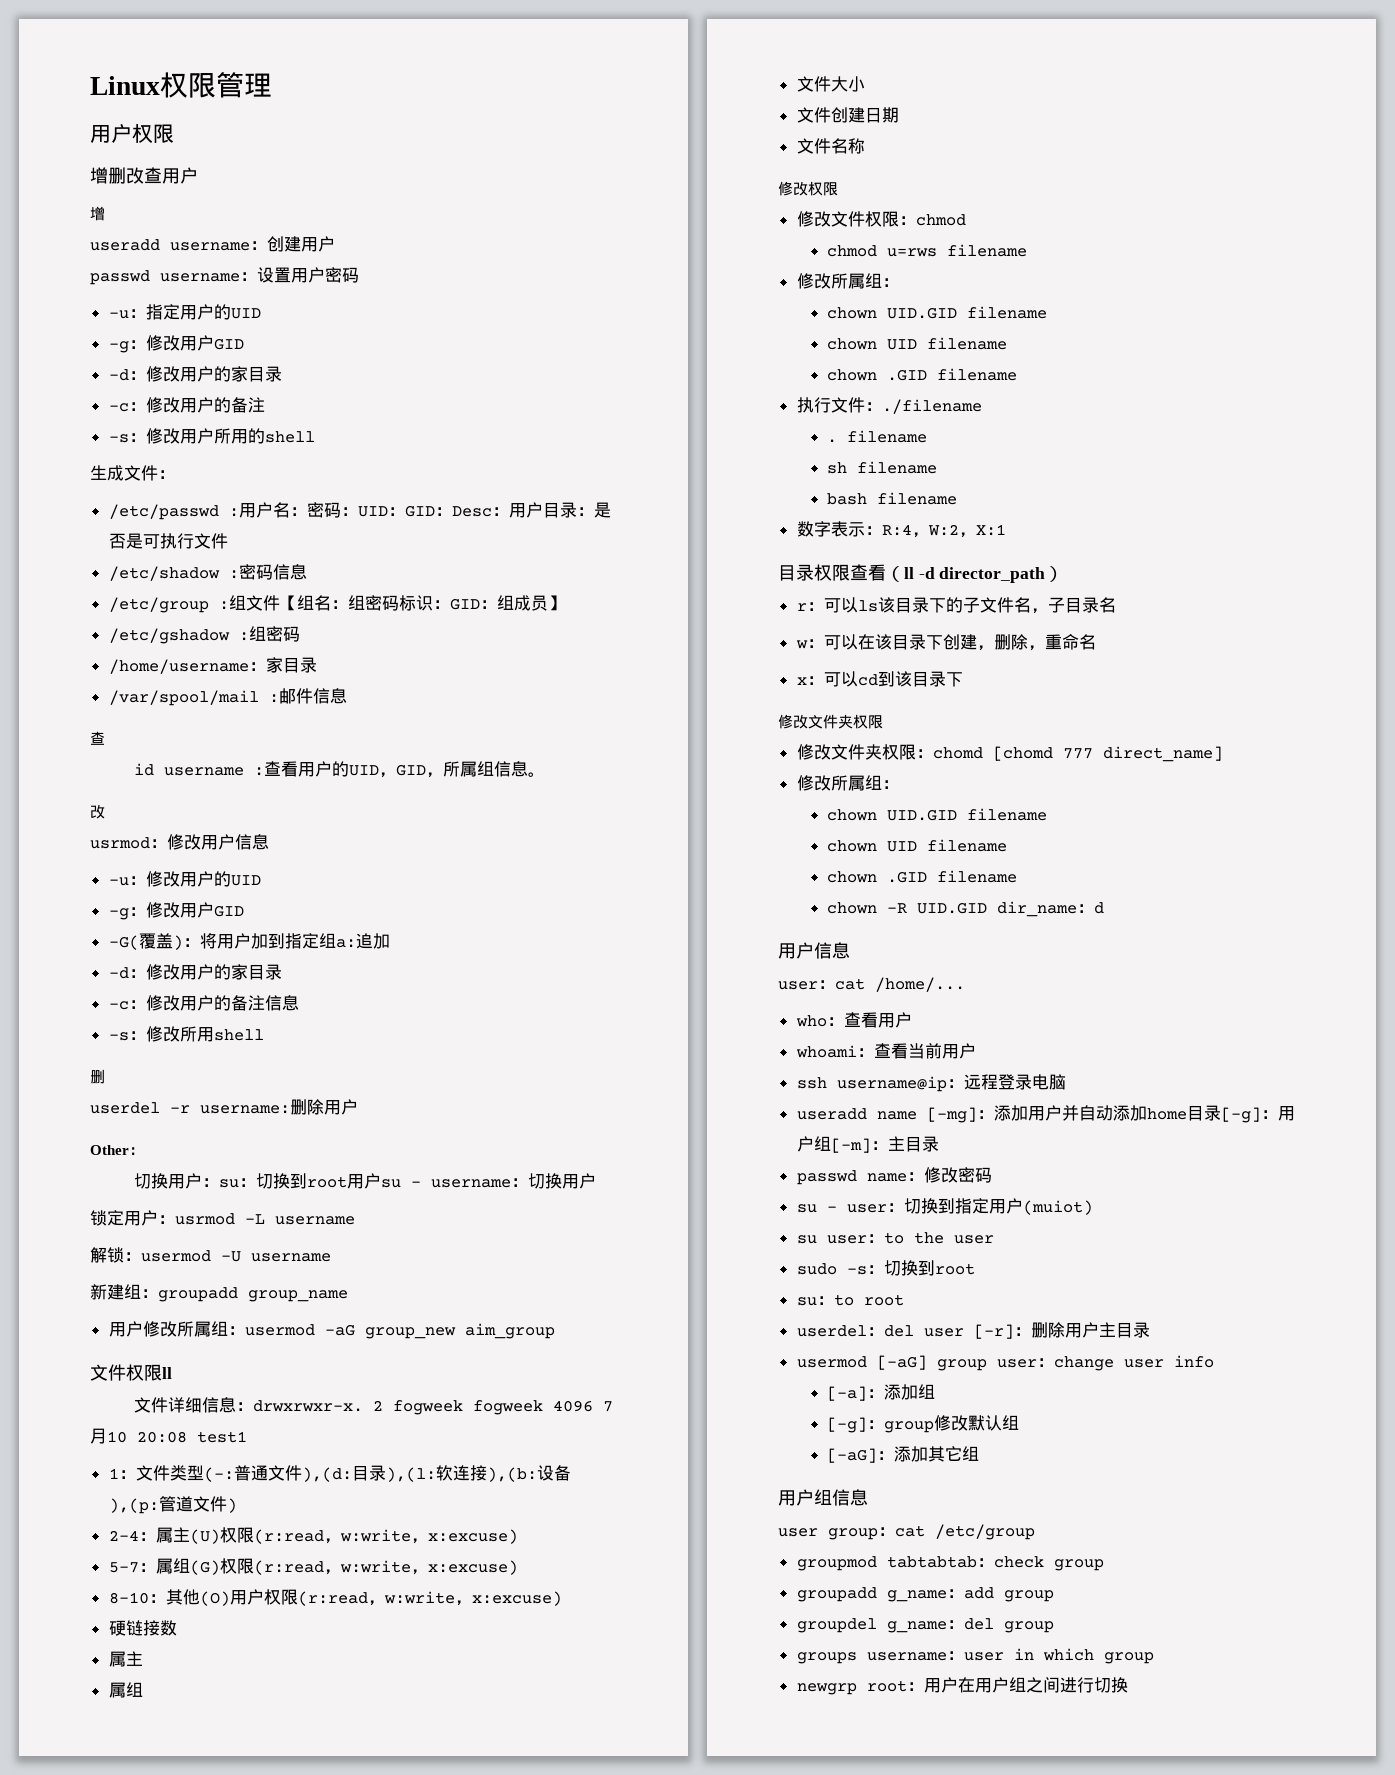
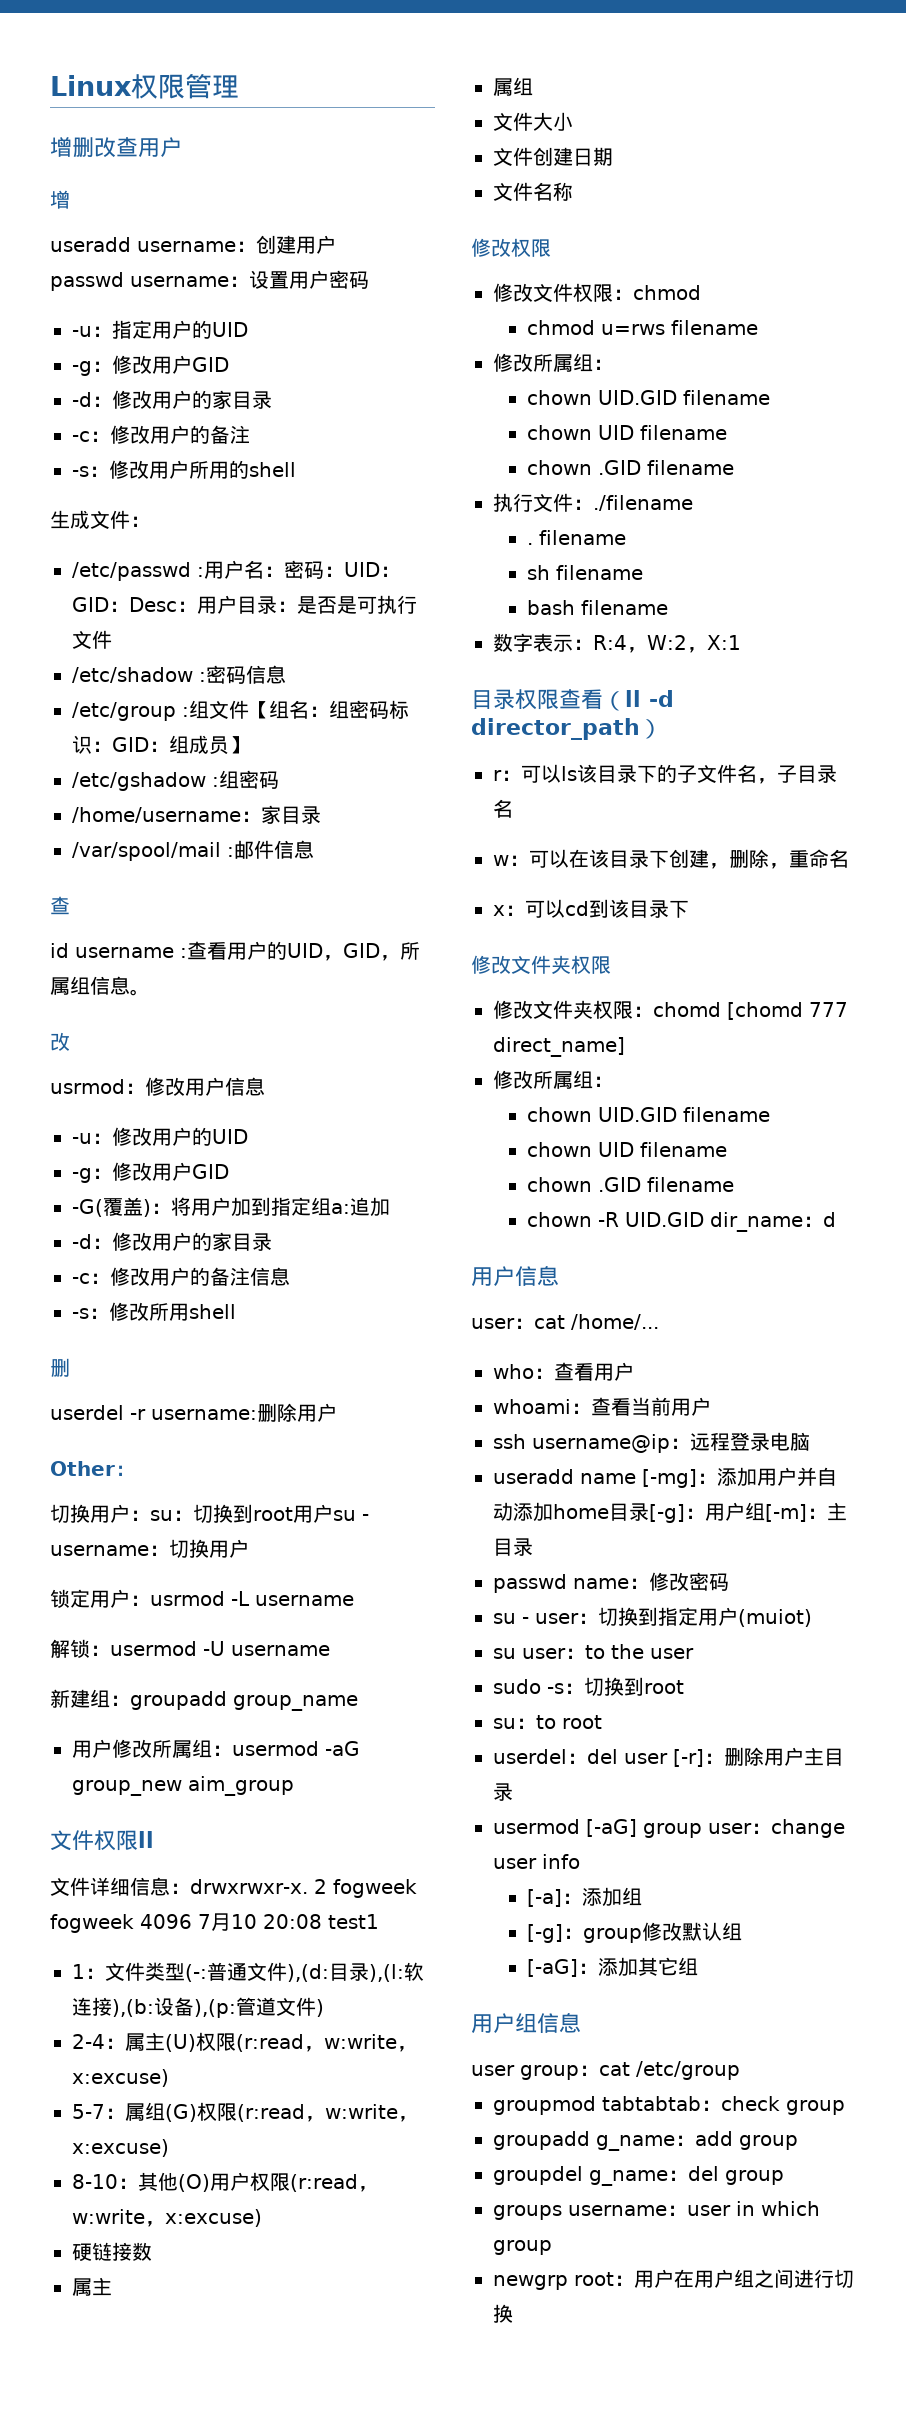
  Linux权限管理
- 用户权限

